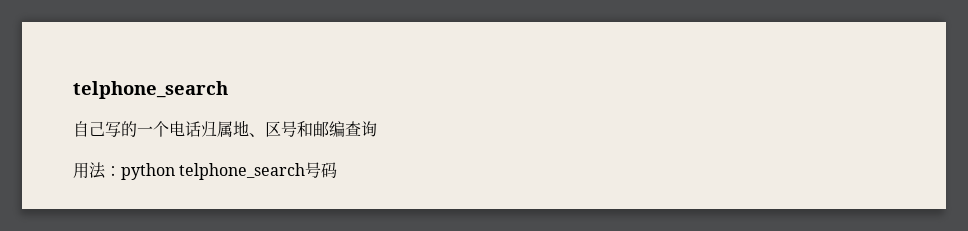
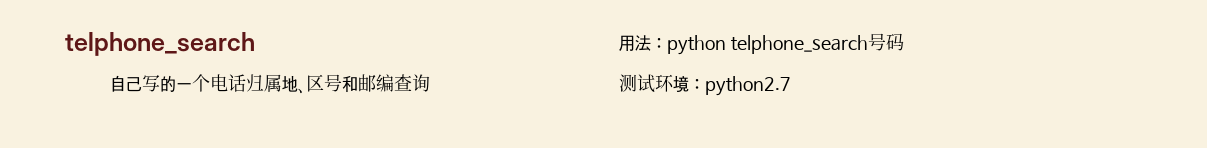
+ 测试环境：python2.7

